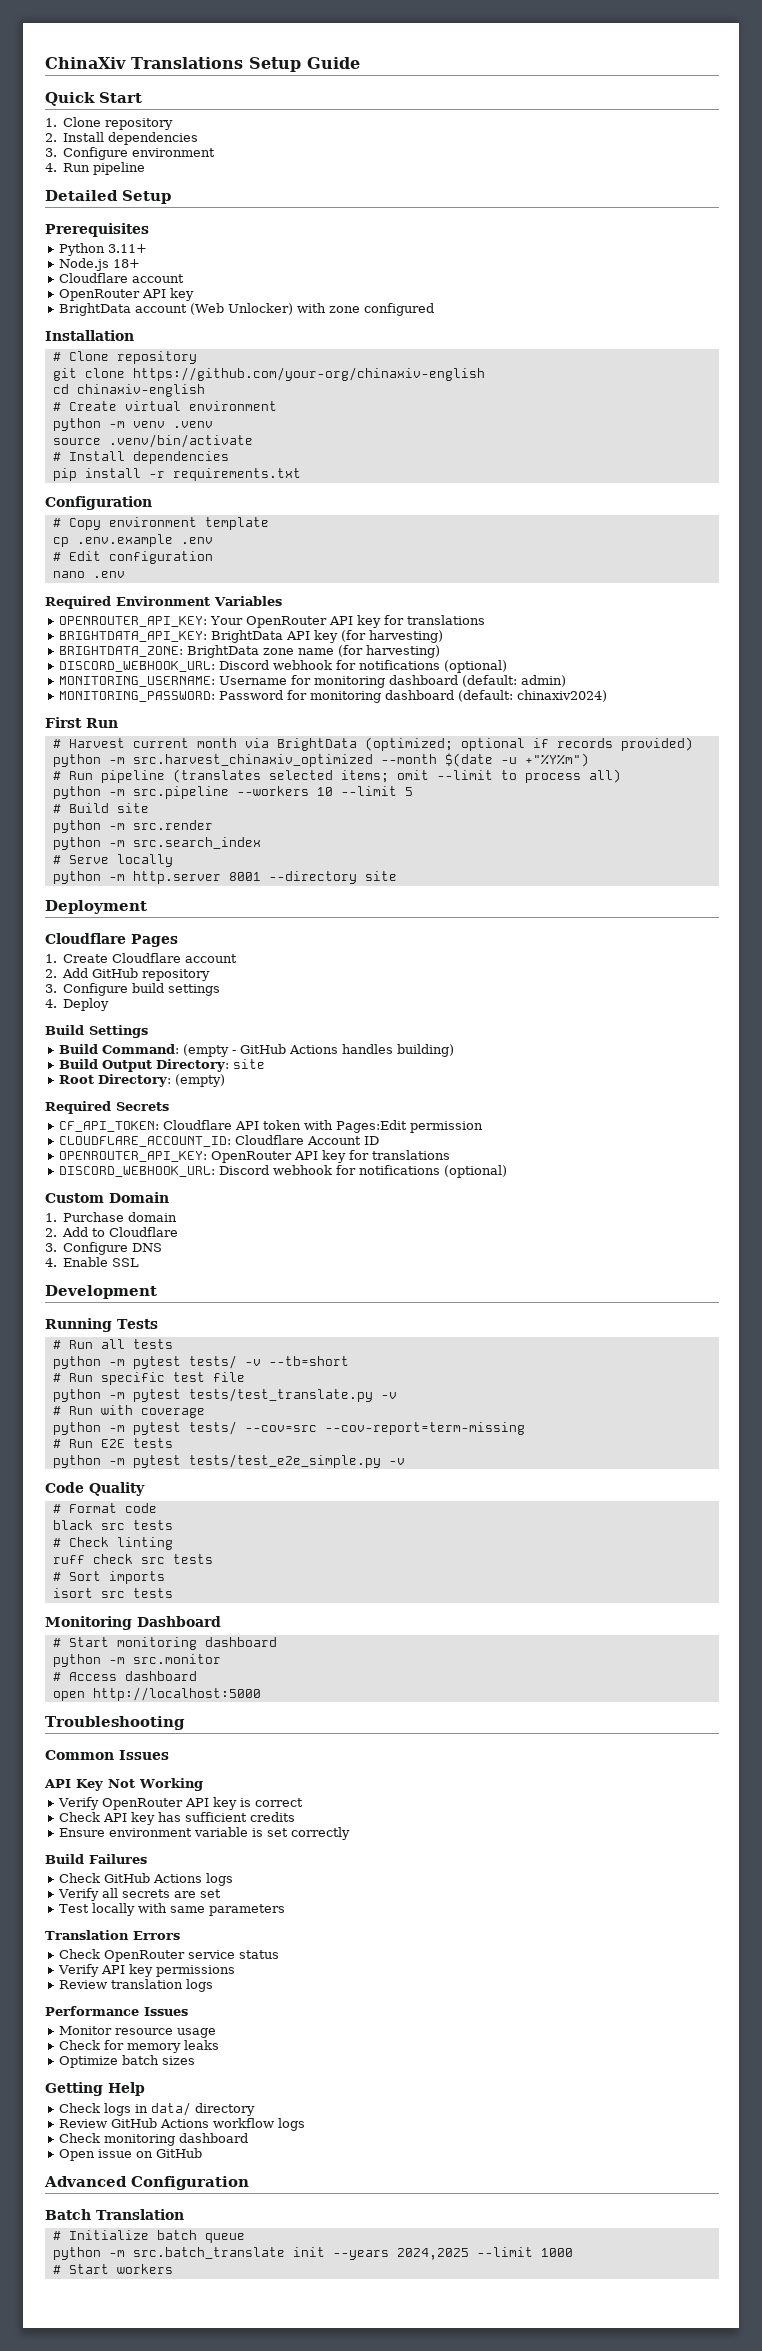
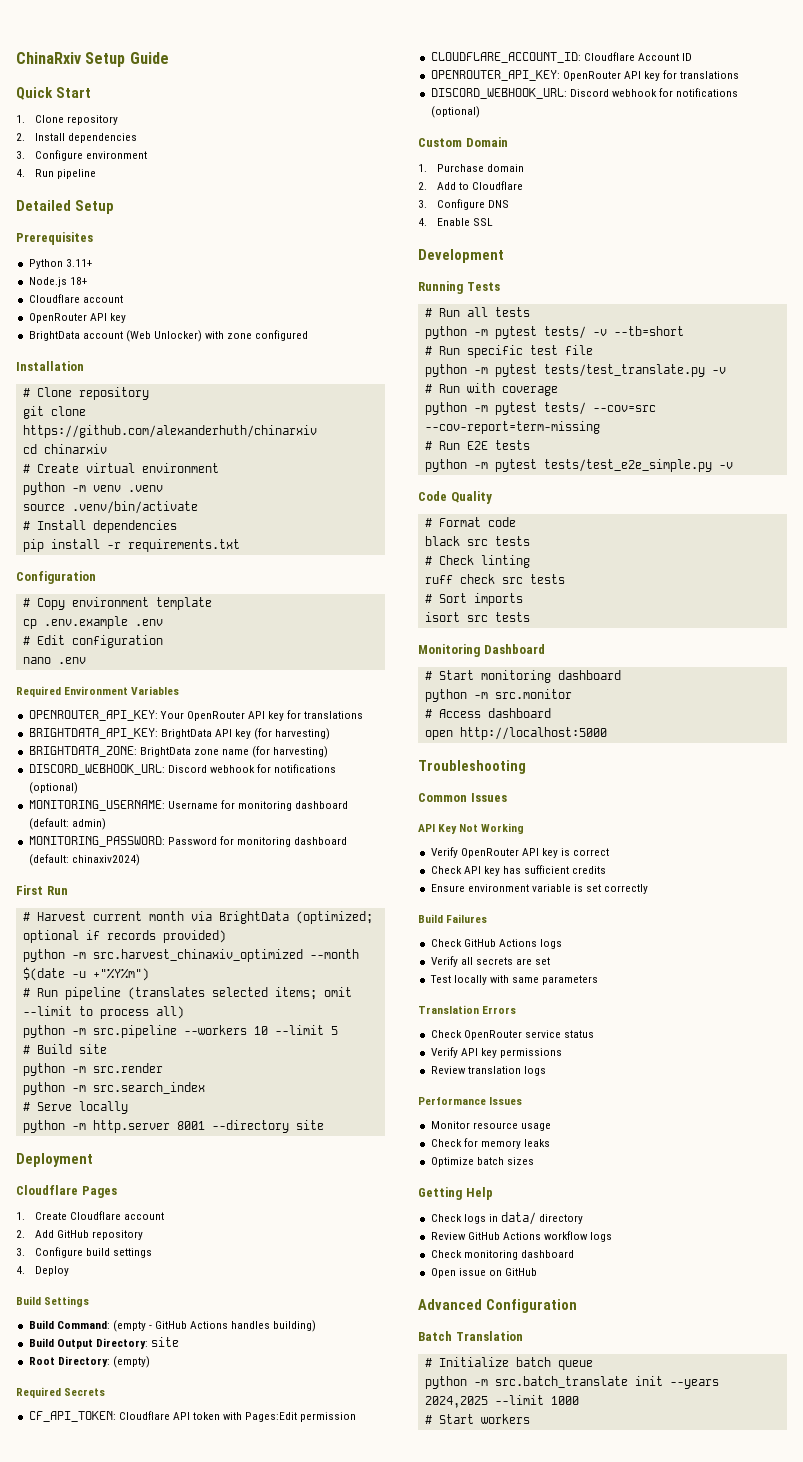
- ChinaXiv Translations Setup Guide
+ ChinaRxiv Setup Guide
- git clone https://github.com/your-org/chinaxiv-english
+ git clone https://github.com/alexanderhuth/chinarxiv
- cd chinaxiv-english
+ cd chinarxiv

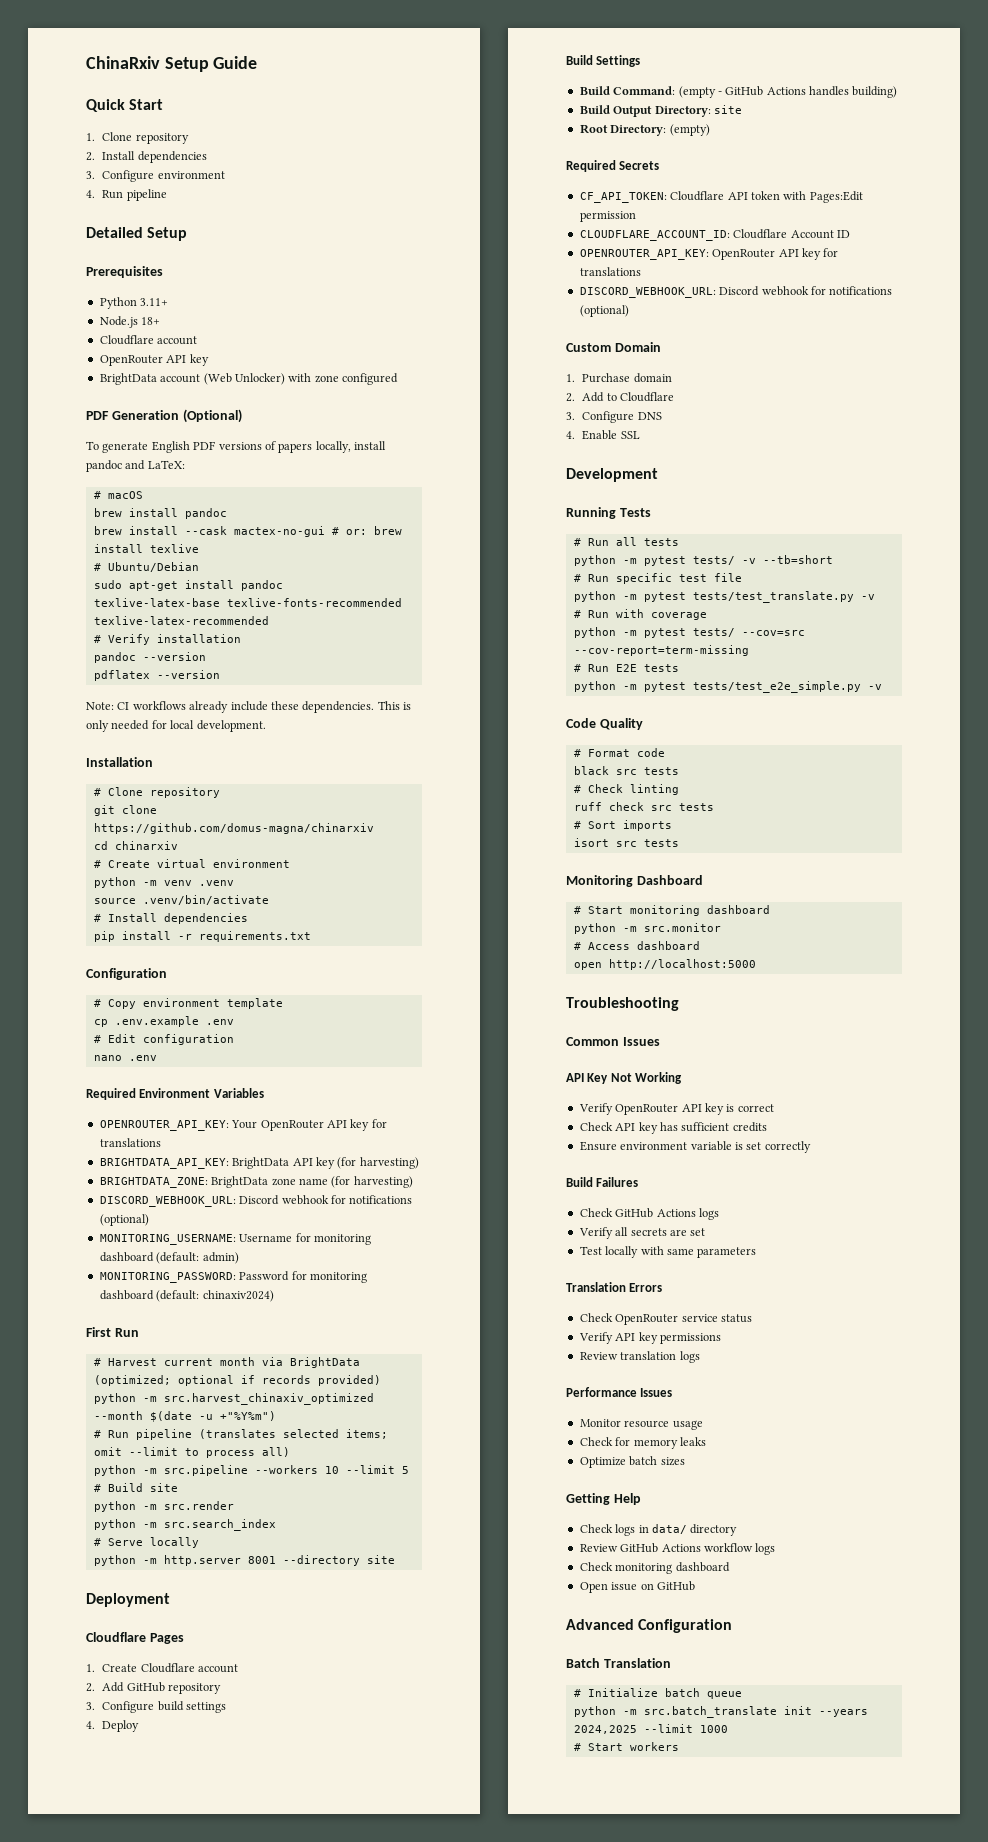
+ PDF Generation (Optional)
+ To generate English PDF versions of papers locally, install pandoc and LaTeX:
+ # macOS
+ brew install pandoc
+ brew install --cask mactex-no-gui # or: brew install texlive
+ # Ubuntu/Debian
+ sudo apt-get install pandoc texlive-latex-base texlive-fonts-recommended texlive-latex-recommended
+ # Verify installation
+ pandoc --version
+ pdflatex --version
+ Note: CI workflows already include these dependencies. This is only needed for local development.
- git clone https://github.com/alexanderhuth/chinarxiv
+ git clone https://github.com/domus-magna/chinarxiv

